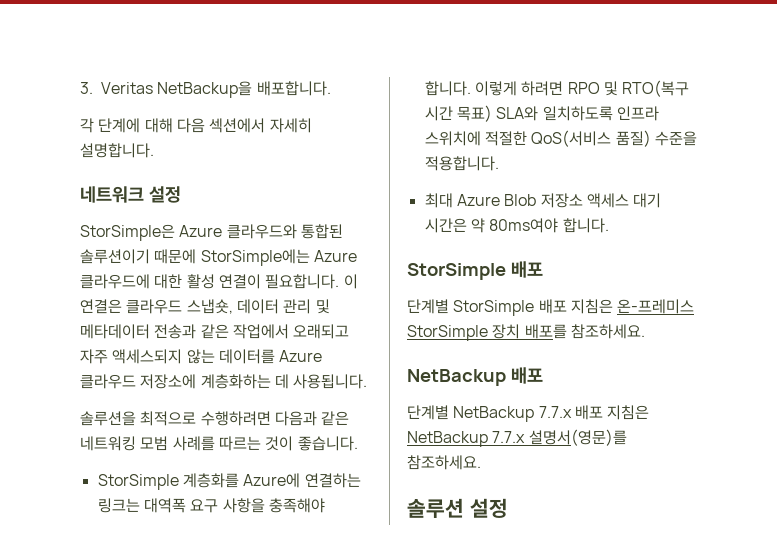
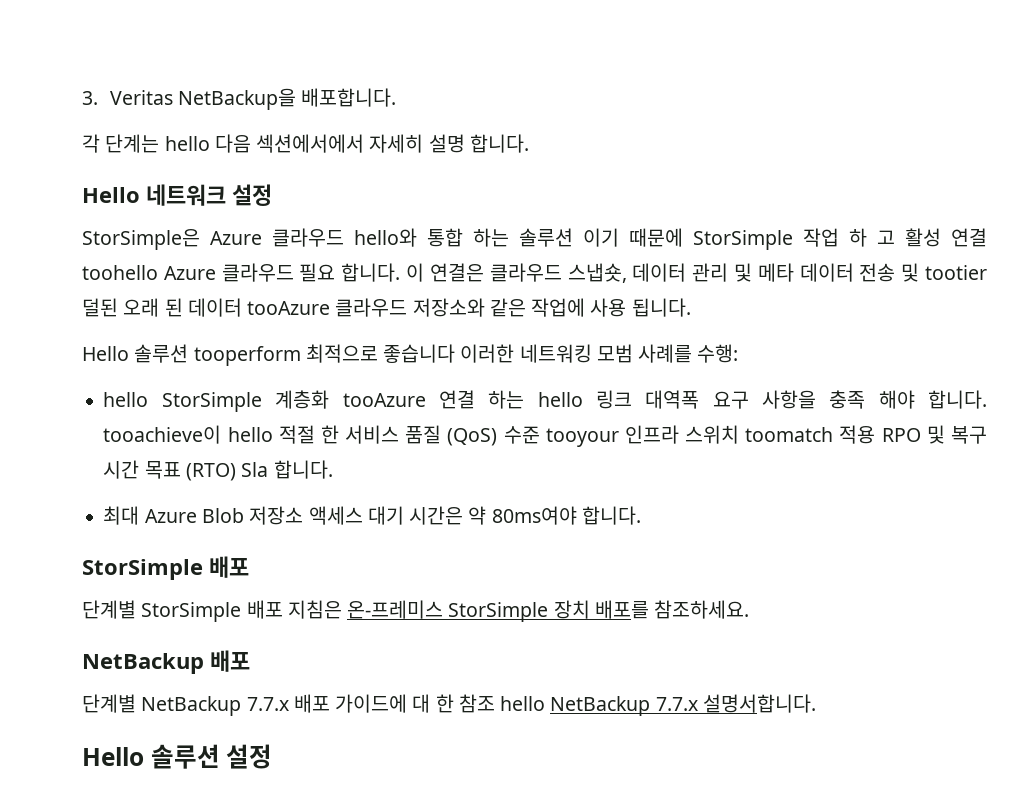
- 각 단계에 대해 다음 섹션에서 자세히 설명합니다.
- 네트워크 설정
- StorSimple은 Azure 클라우드와 통합된 솔루션이기 때문에 StorSimple에는 Azure 클라우드에 대한 활성 연결이 필요합니다.
+ 각 단계는 hello 다음 섹션에서에서 자세히 설명 합니다.
+ Hello 네트워크 설정
+ StorSimple은 Azure 클라우드 hello와 통합 하는 솔루션 이기 때문에 StorSimple 작업 하 고 활성 연결 toohello Azure 클라우드 필요 합니다.
- 이 연결은 클라우드 스냅숏, 데이터 관리 및 메타데이터 전송과 같은 작업에서 오래되고 자주 액세스되지 않는 데이터를 Azure 클라우드 저장소에 계층화하는 데 사용됩니다.
- 솔루션을 최적으로 수행하려면 다음과 같은 네트워킹 모범 사례를 따르는 것이 좋습니다.
- StorSimple 계층화를 Azure에 연결하는 링크는 대역폭 요구 사항을 충족해야 합니다. 이렇게 하려면 RPO 및 RTO(복구 시간 목표) SLA와 일치하도록 인프라 스위치에 적절한 QoS(서비스 품질) 수준을 적용합니다.
+ 이 연결은 클라우드 스냅숏, 데이터 관리 및 메타 데이터 전송 및 tootier 덜된 오래 된 데이터 tooAzure 클라우드 저장소와 같은 작업에 사용 됩니다.
+ Hello 솔루션 tooperform 최적으로 좋습니다 이러한 네트워킹 모범 사례를 수행:
+ hello StorSimple 계층화 tooAzure 연결 하는 hello 링크 대역폭 요구 사항을 충족 해야 합니다. tooachieve이 hello 적절 한 서비스 품질 (QoS) 수준 tooyour 인프라 스위치 toomatch 적용 RPO 및 복구 시간 목표 (RTO) Sla 합니다.
- 단계별 NetBackup 7.7.x 배포 지침은 NetBackup 7.7.x 설명서(영문)를 참조하세요.
- 솔루션 설정
+ 단계별 NetBackup 7.7.x 배포 가이드에 대 한 참조 hello NetBackup 7.7.x 설명서합니다.
+ Hello 솔루션 설정

